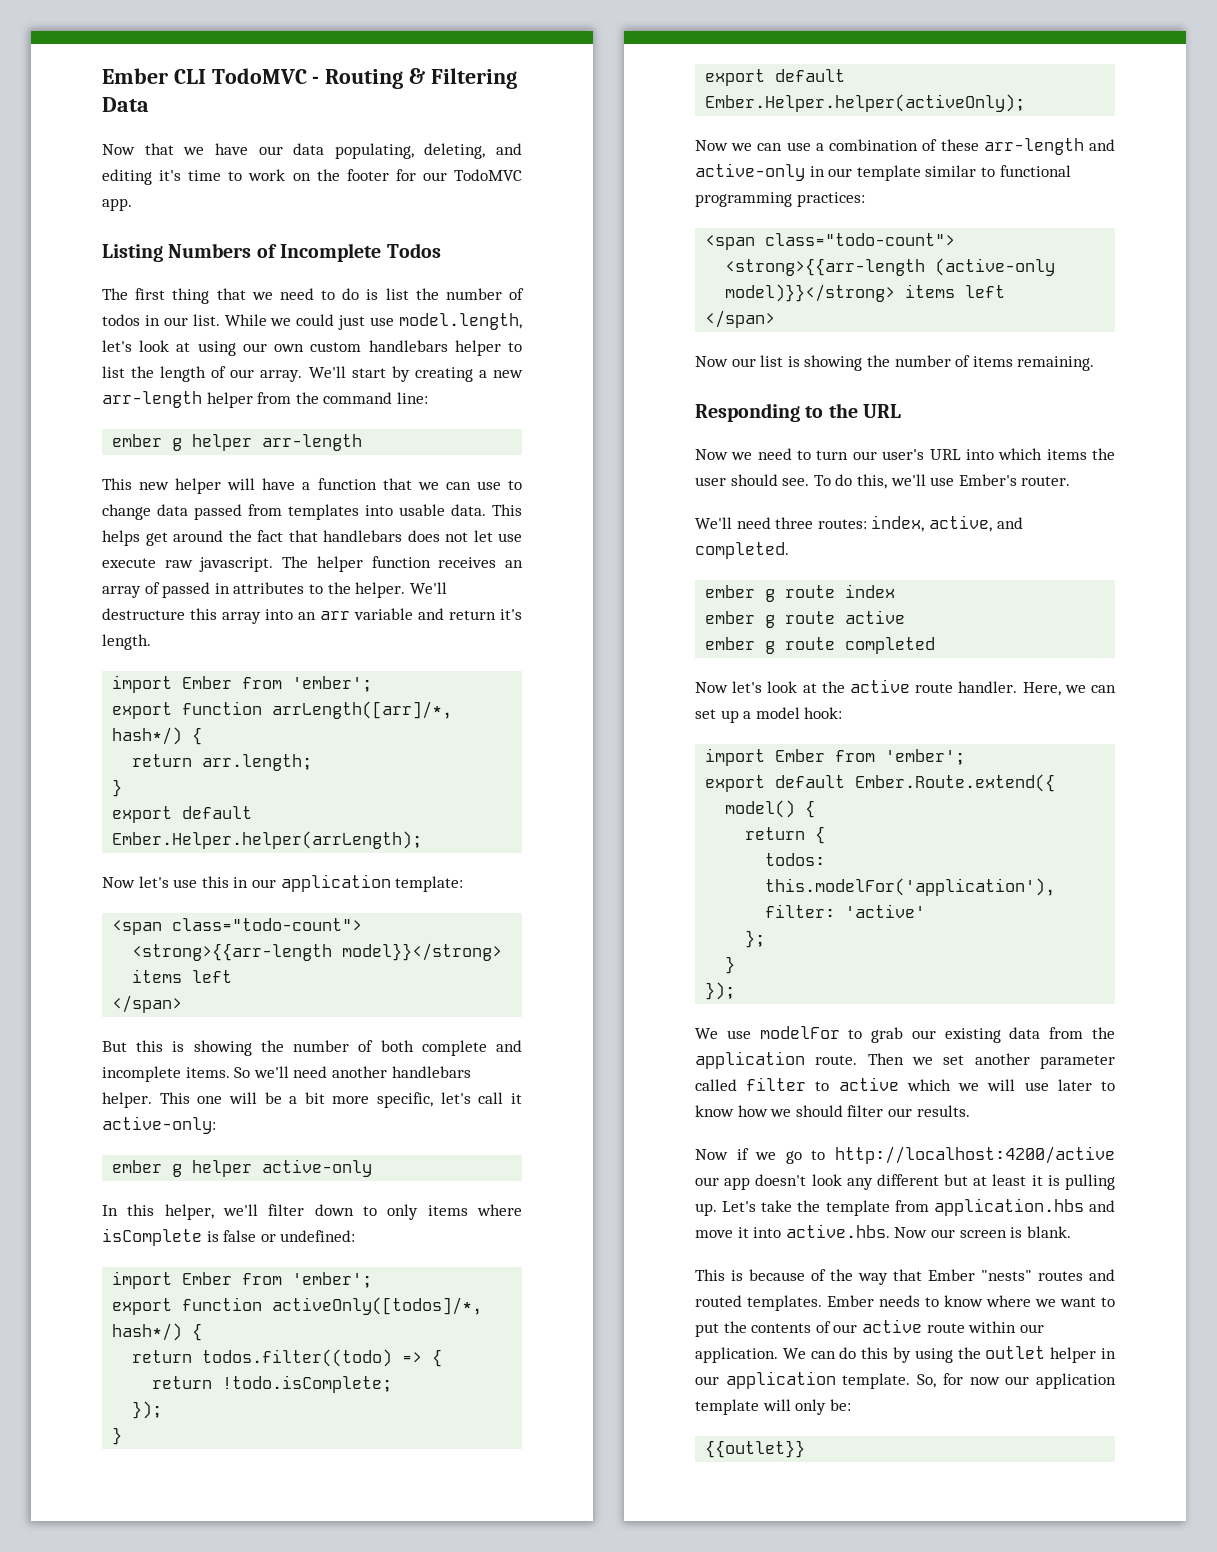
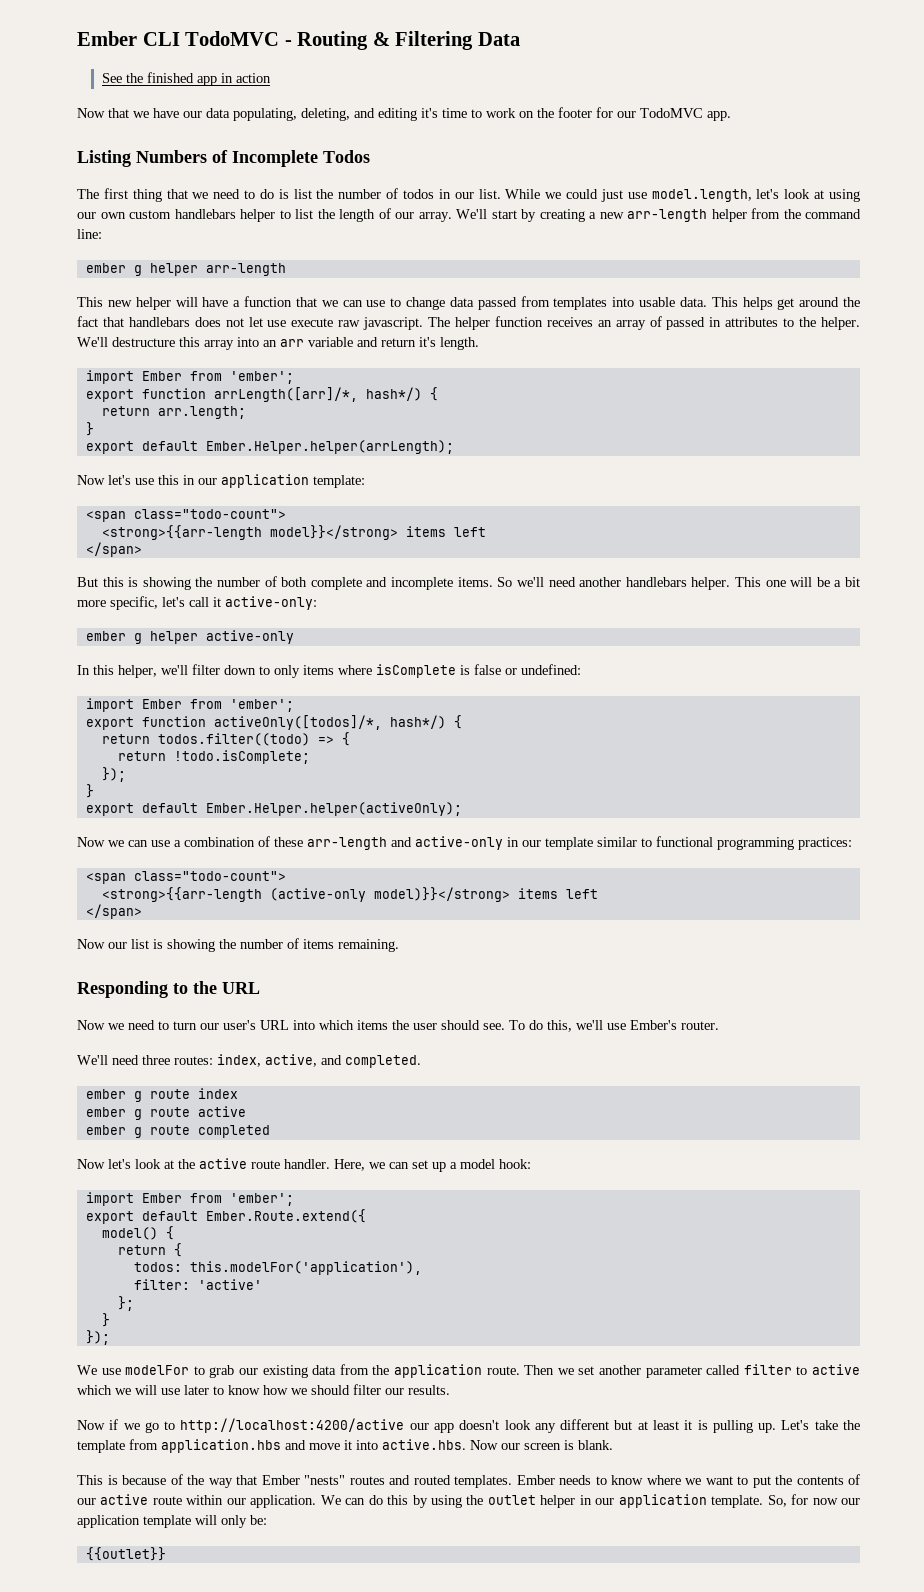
+ See the finished app in action

